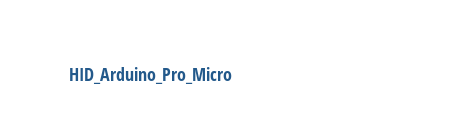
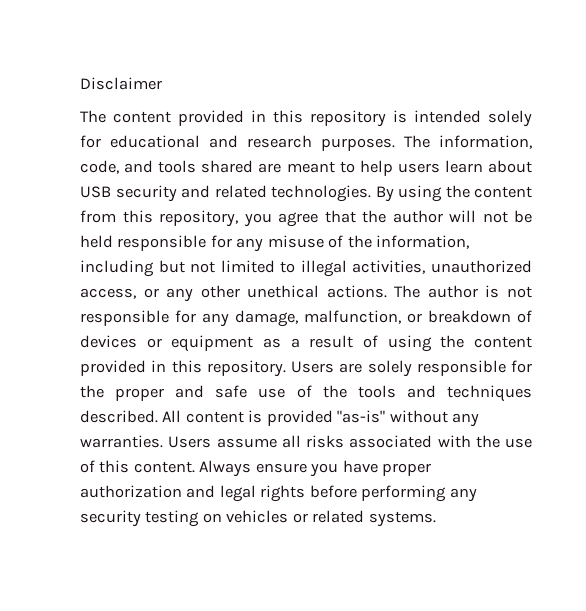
- HID_Arduino_Pro_Micro
+ Disclaimer
+ The content provided in this repository is intended solely for educational and research purposes. The information, code, and tools shared are meant to help users learn about USB security and related technologies. By using the content from this repository, you agree that the author will not be held responsible for any misuse of the information, including but not limited to illegal activities, unauthorized access, or any other unethical actions. The author is not responsible for any damage, malfunction, or breakdown of devices or equipment as a result of using the content provided in this repository. Users are solely responsible for the proper and safe use of the tools and techniques described. All content is provided "as-is" without any warranties. Users assume all risks associated with the use of this content. Always ensure you have proper authorization and legal rights before performing any security testing on vehicles or related systems.

